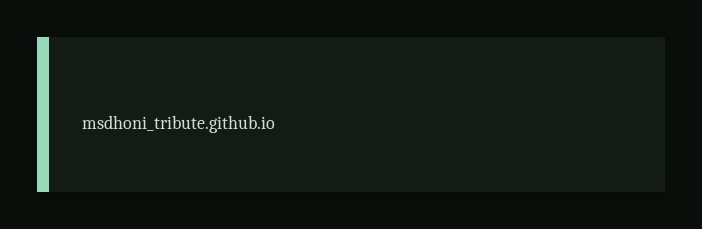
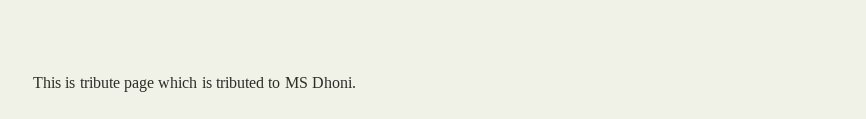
- msdhoni_tribute.github.io
+ This is tribute page which is tributed to MS Dhoni.

